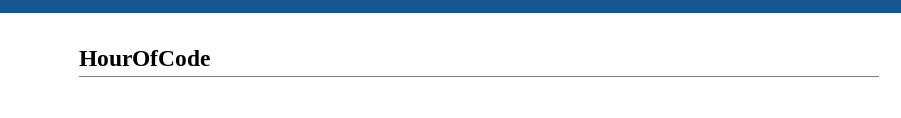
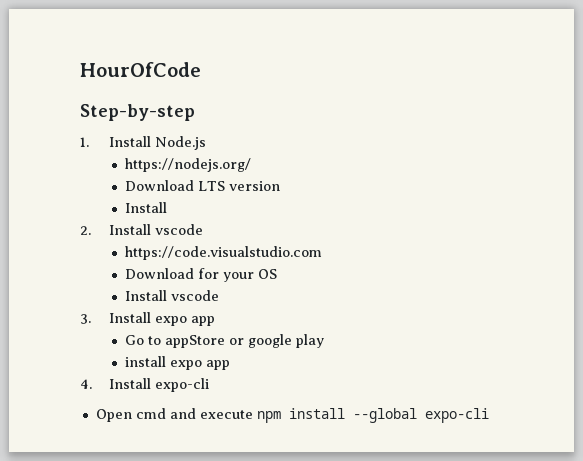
+ Step-by-step
+ 1. Install Node.js
+ https://nodejs.org/
+ Download LTS version
+ Install
+ 2. Install vscode
+ https://code.visualstudio.com
+ Download for your OS
+ Install vscode
+ 3. Install expo app
+ Go to appStore or google play
+ install expo app
+ 4. Install expo-cli
+ Open cmd and execute npm install --global expo-cli

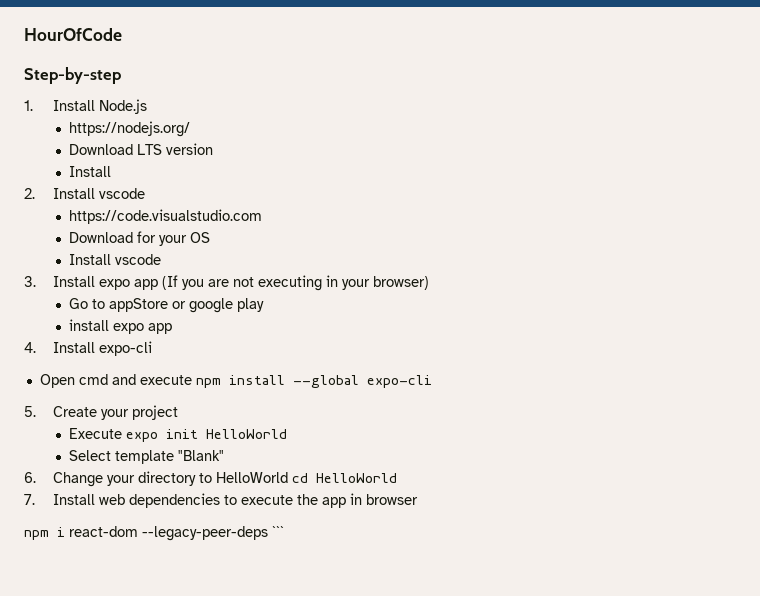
- 3. Install expo app
+ 3. Install expo app (If you are not executing in your browser)
+ 5. Create your project
+ Execute expo init HelloWorld
+ Select template "Blank"
+ 6. Change your directory to HelloWorld cd HelloWorld
+ 7. Install web dependencies to execute the app in browser
+ npm i react-dom --legacy-peer-deps ```

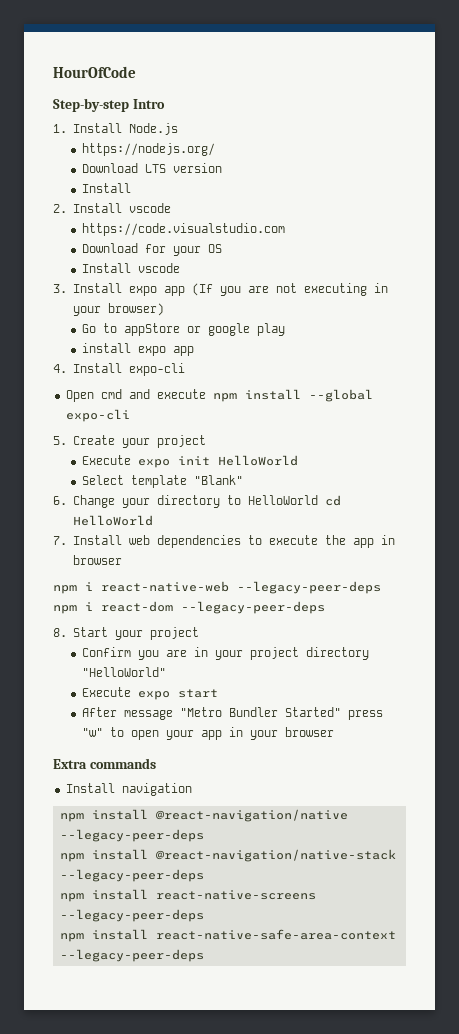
- Step-by-step
+ Step-by-step Intro
- npm i react-dom --legacy-peer-deps ```
+ npm i react-native-web --legacy-peer-deps npm i react-dom --legacy-peer-deps
+ 8. Start your project
+ Confirm you are in your project directory "HelloWorld"
+ Execute expo start
+ After message "Metro Bundler Started" press "w" to open your app in your browser
+ Extra commands
+ Install navigation
+ npm install @react-navigation/native --legacy-peer-deps
+ npm install @react-navigation/native-stack --legacy-peer-deps
+ npm install react-native-screens --legacy-peer-deps
+ npm install react-native-safe-area-context --legacy-peer-deps

